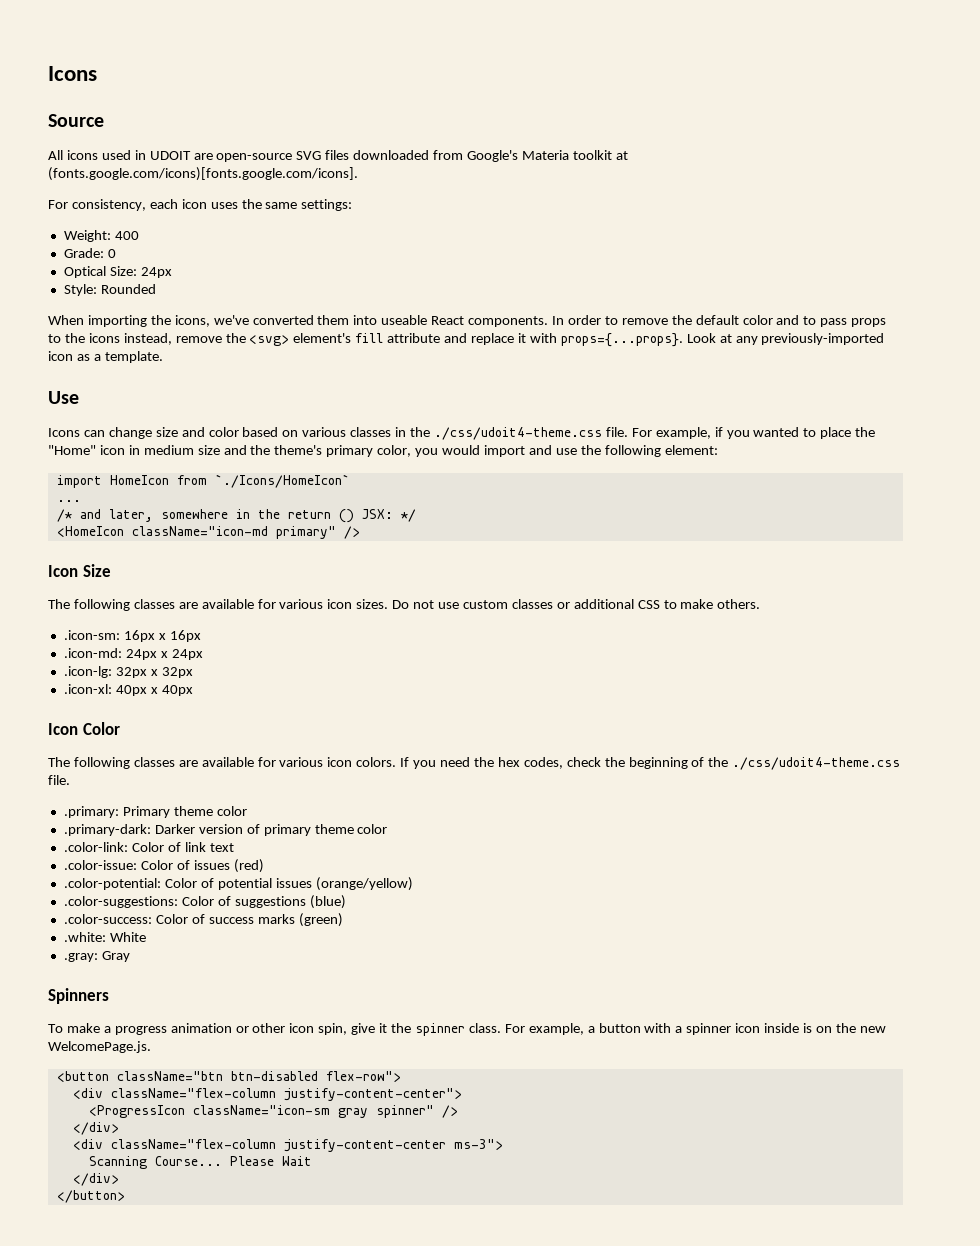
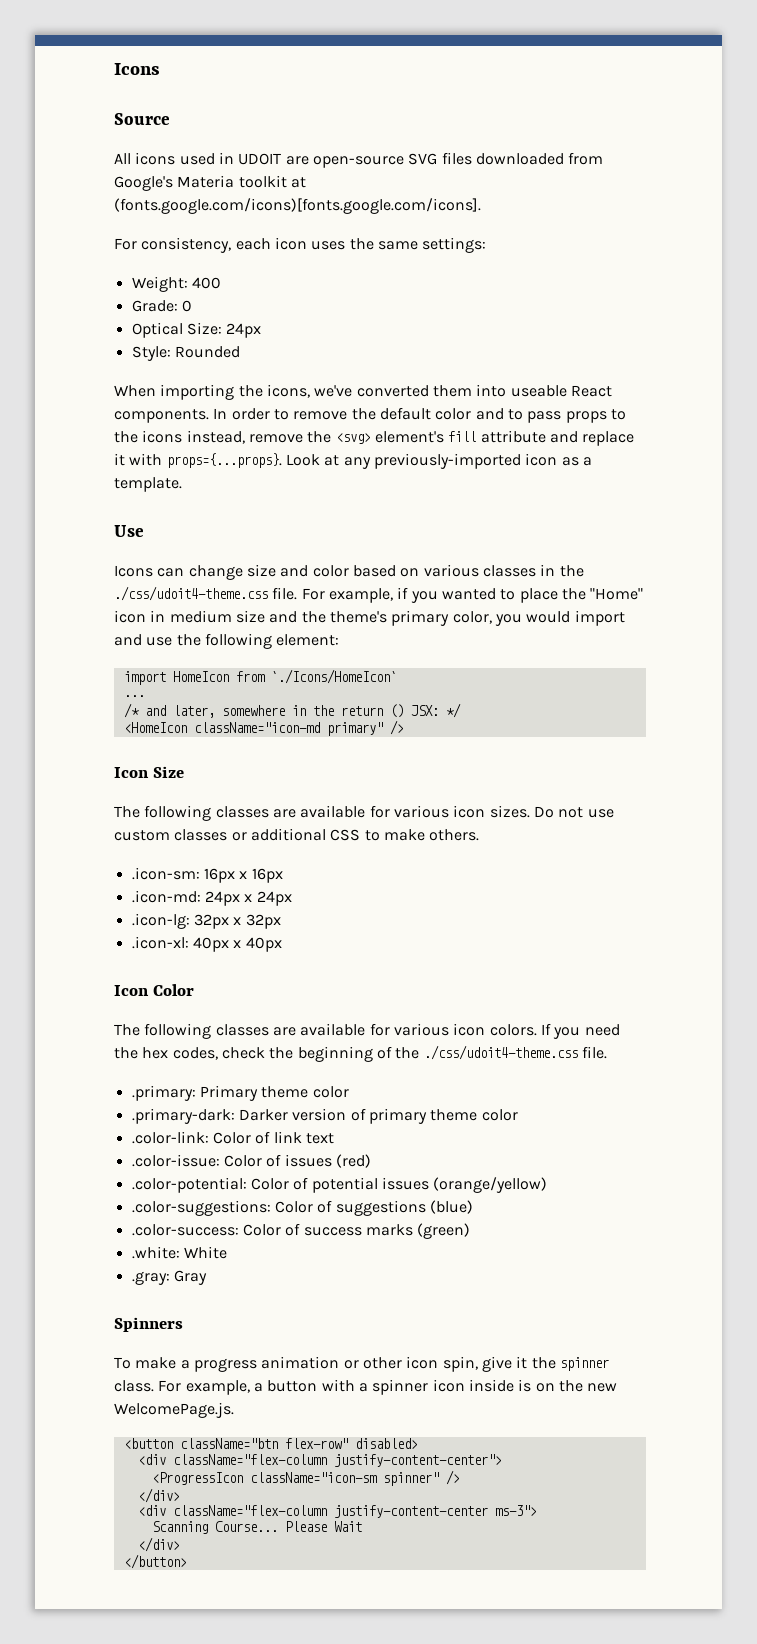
- <button className="btn btn-disabled flex-row">
+ <button className="btn flex-row" disabled>
- <ProgressIcon className="icon-sm gray spinner" />
+ <ProgressIcon className="icon-sm spinner" />

